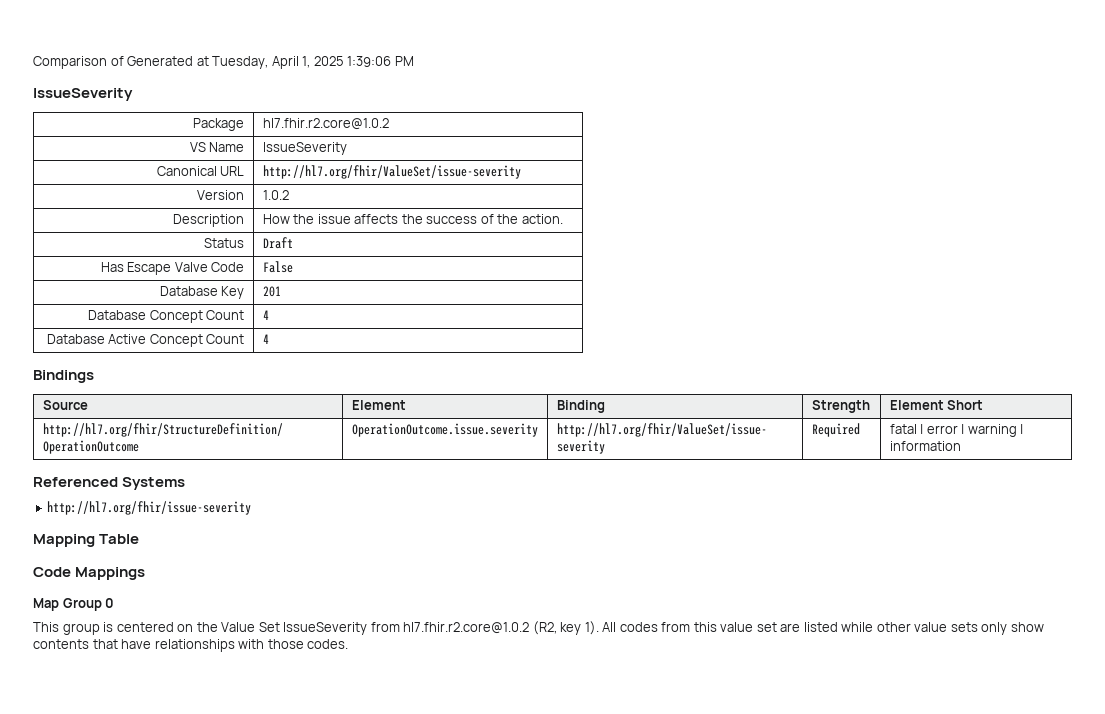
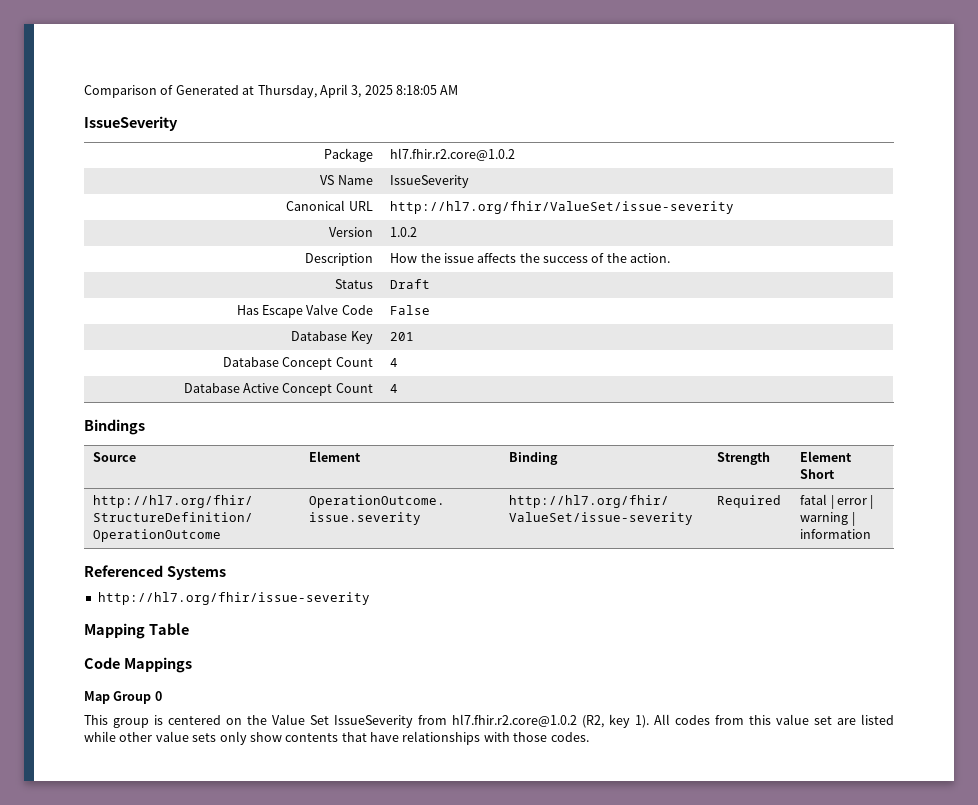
- Comparison of Generated at Tuesday, April 1, 2025 1:39:06 PM
+ Comparison of Generated at Thursday, April 3, 2025 8:18:05 AM

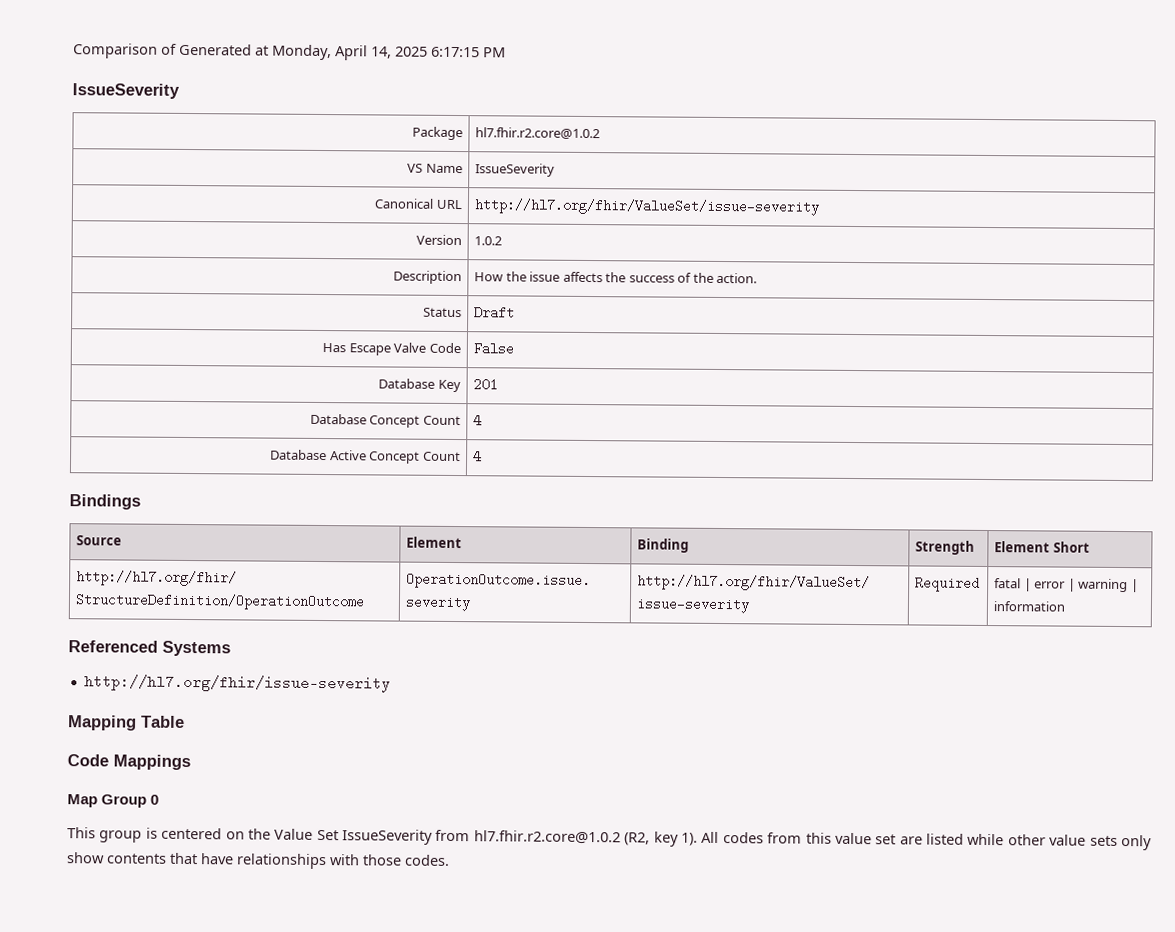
- Comparison of Generated at Thursday, April 3, 2025 8:18:05 AM
+ Comparison of Generated at Monday, April 14, 2025 6:17:15 PM

